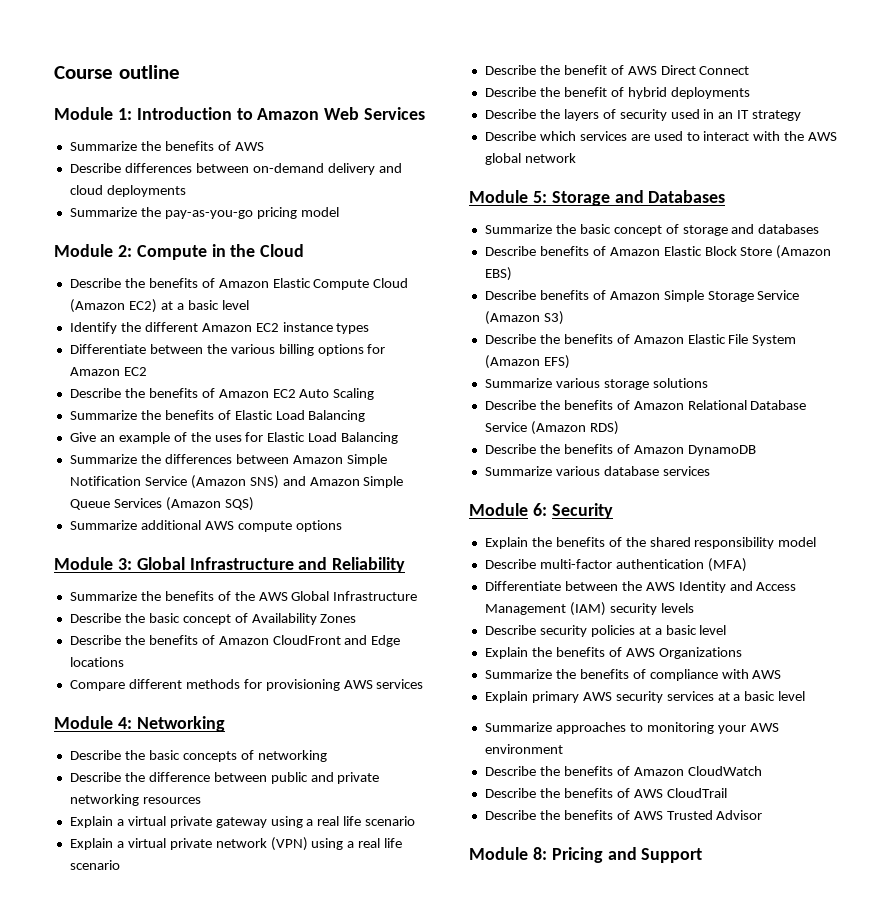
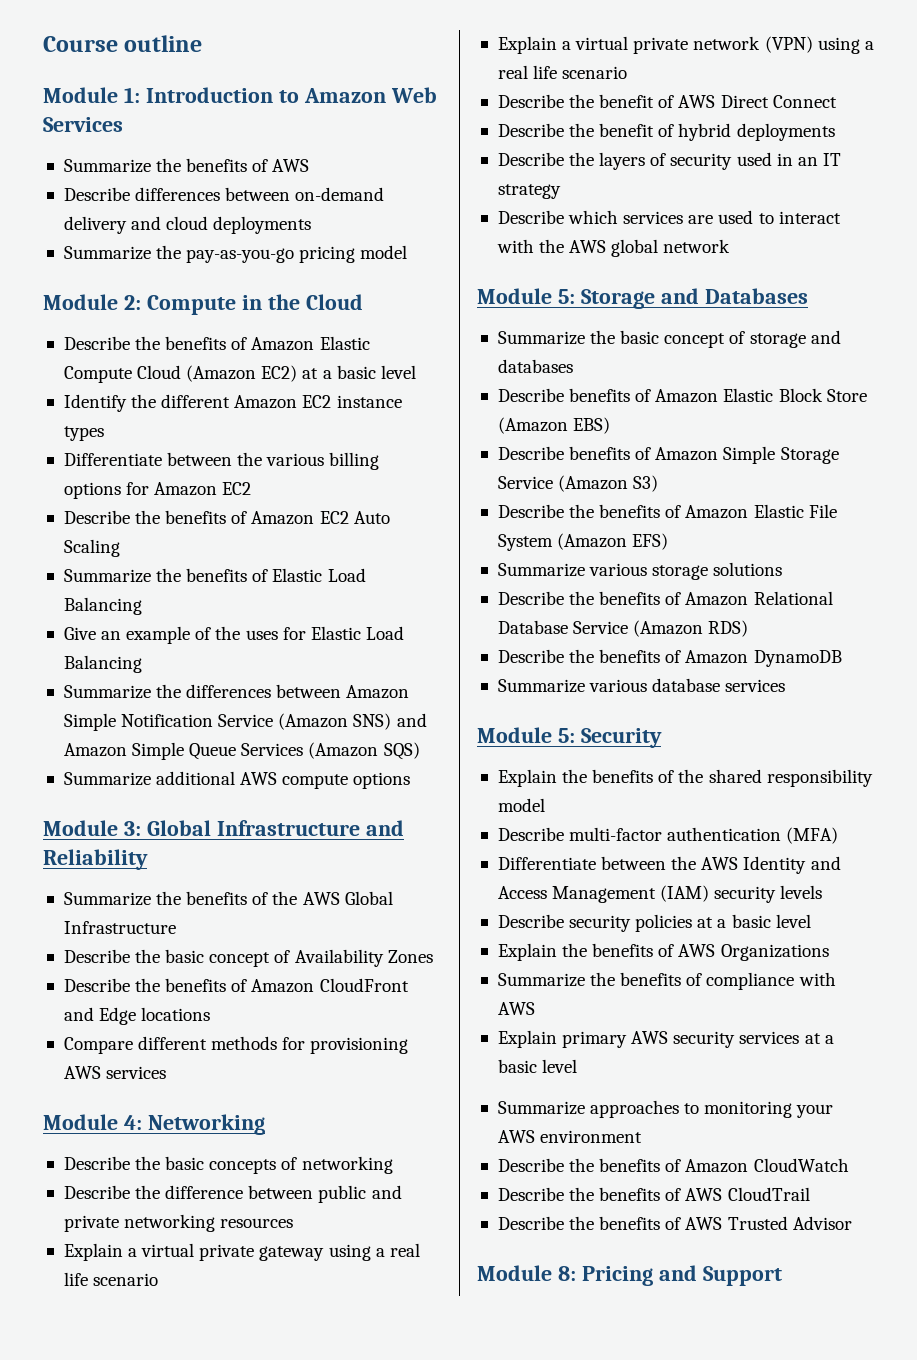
- Module 6: Security
+ Module 5: Security

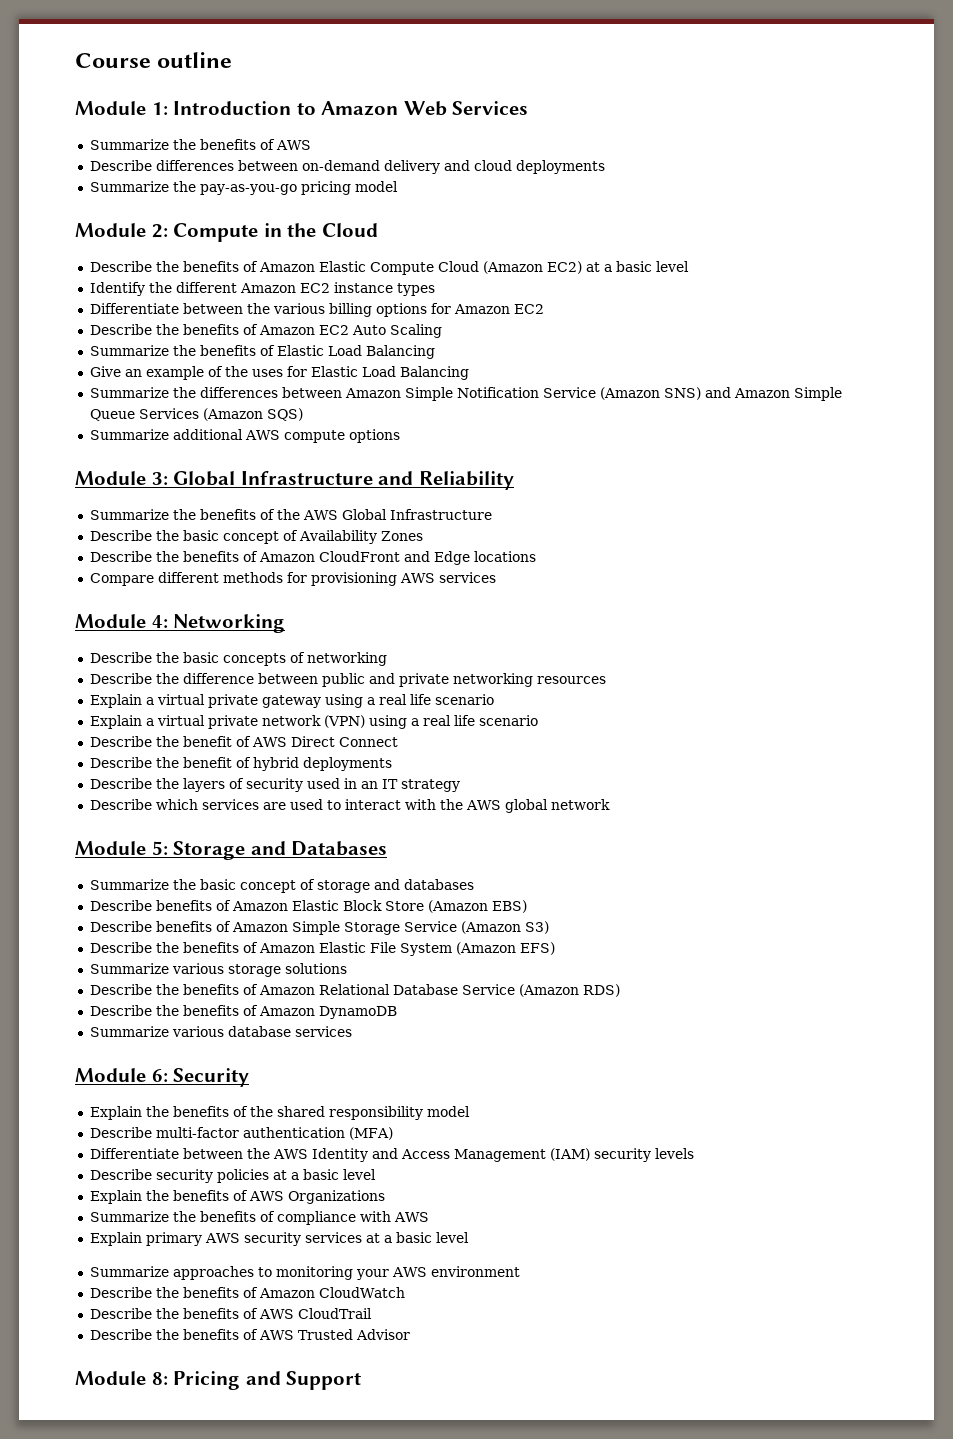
- Module 5: Security
+ Module 6: Security

